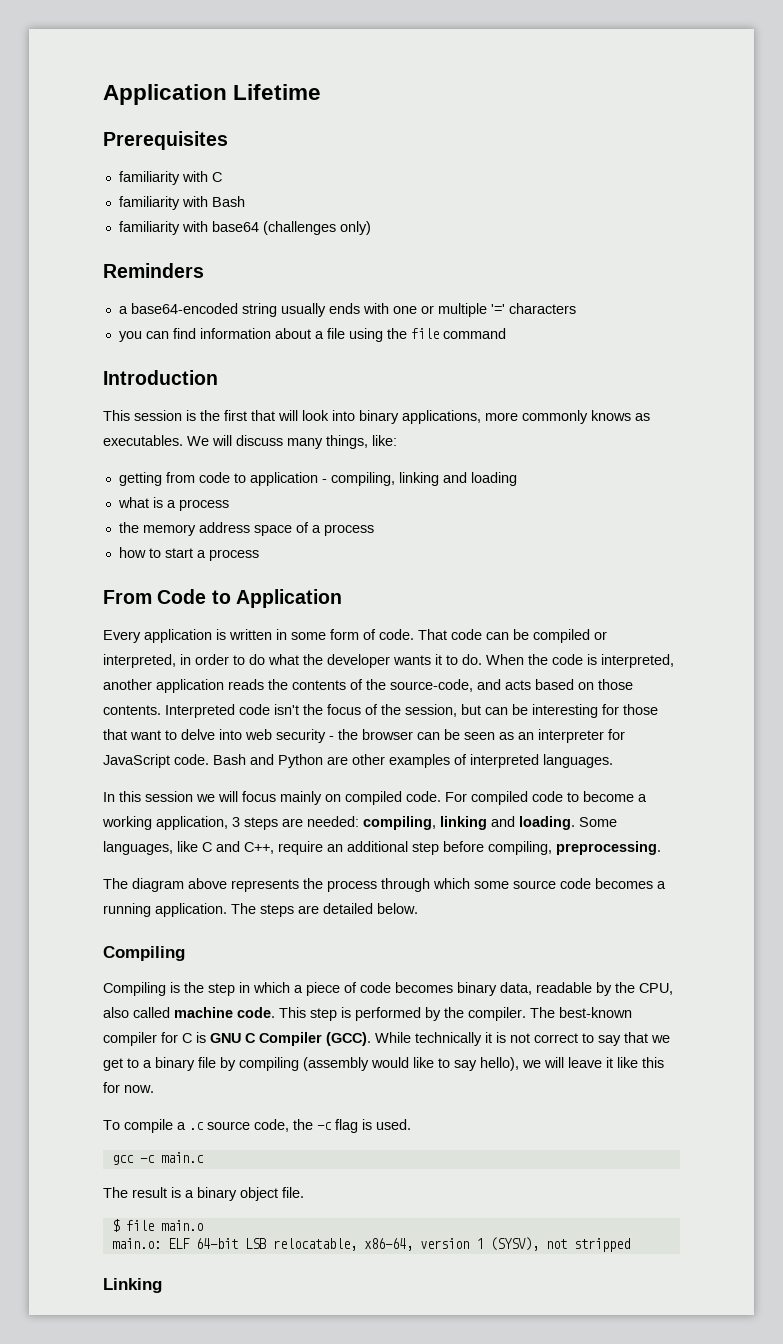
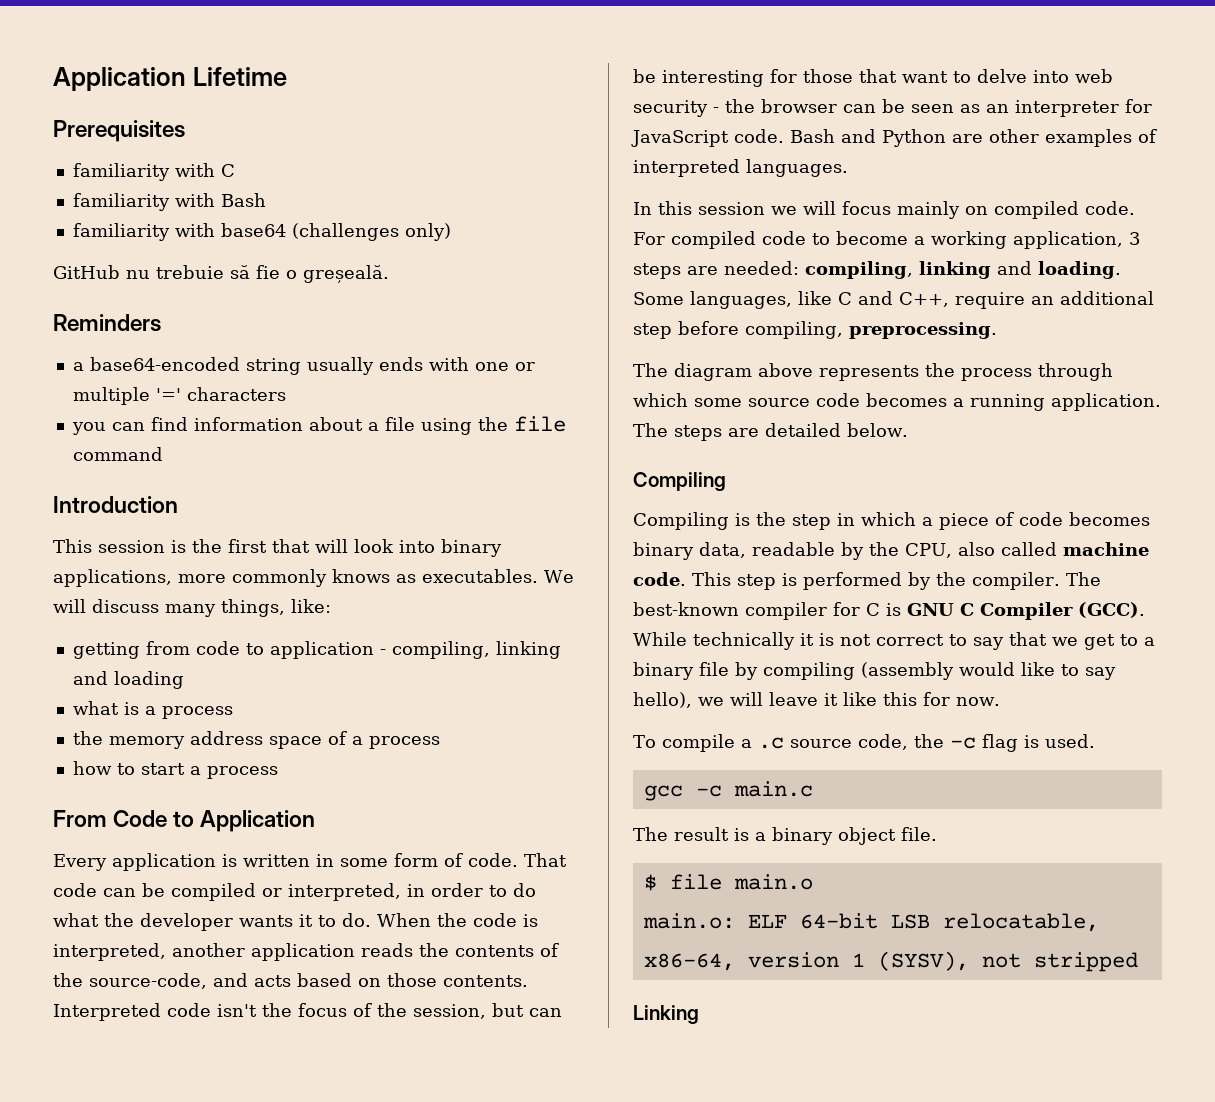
+ GitHub nu trebuie să fie o greșeală.

